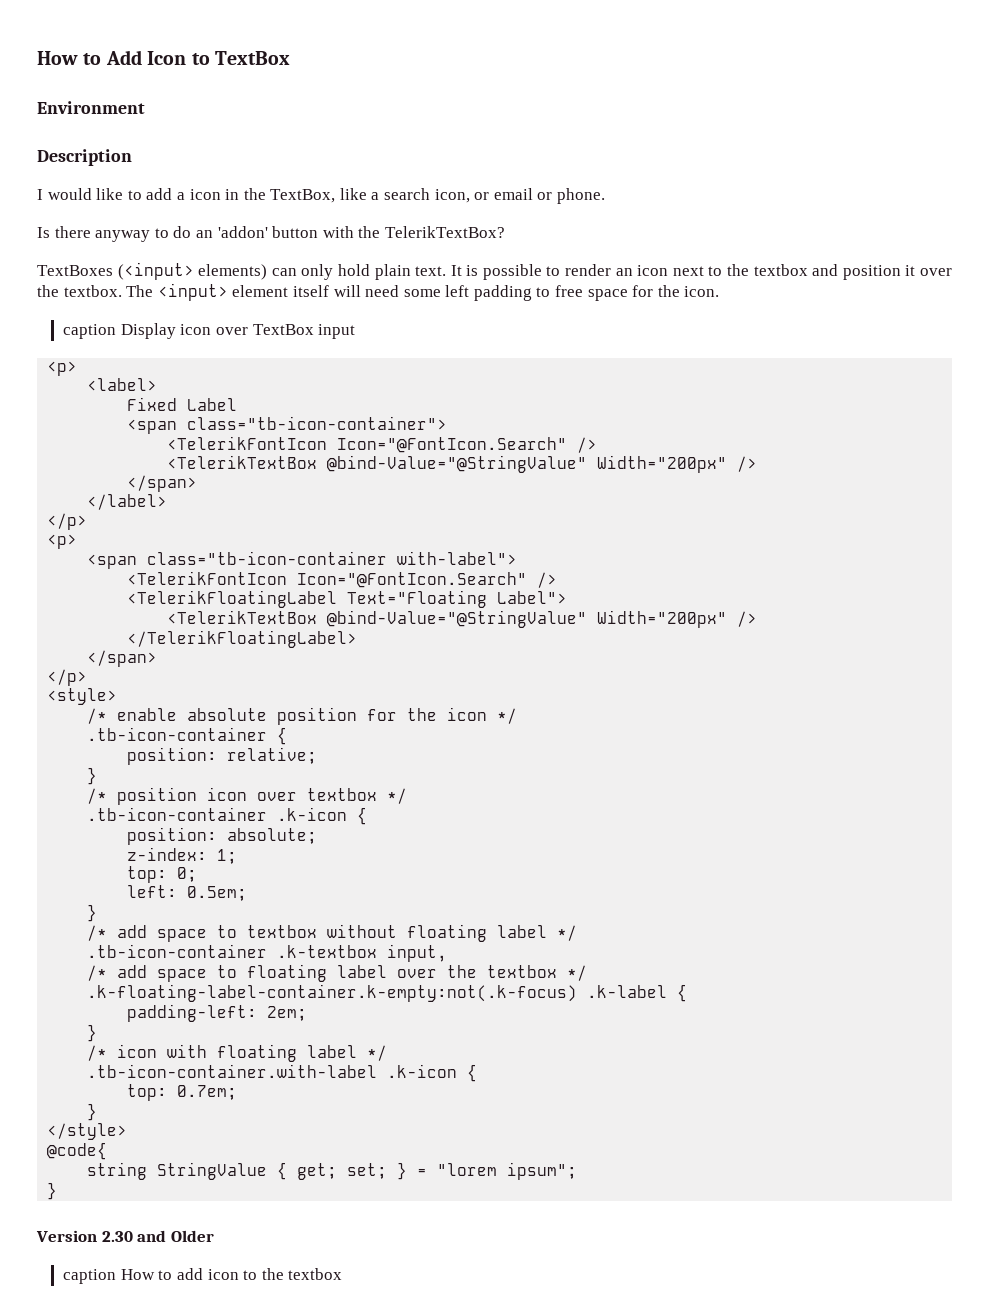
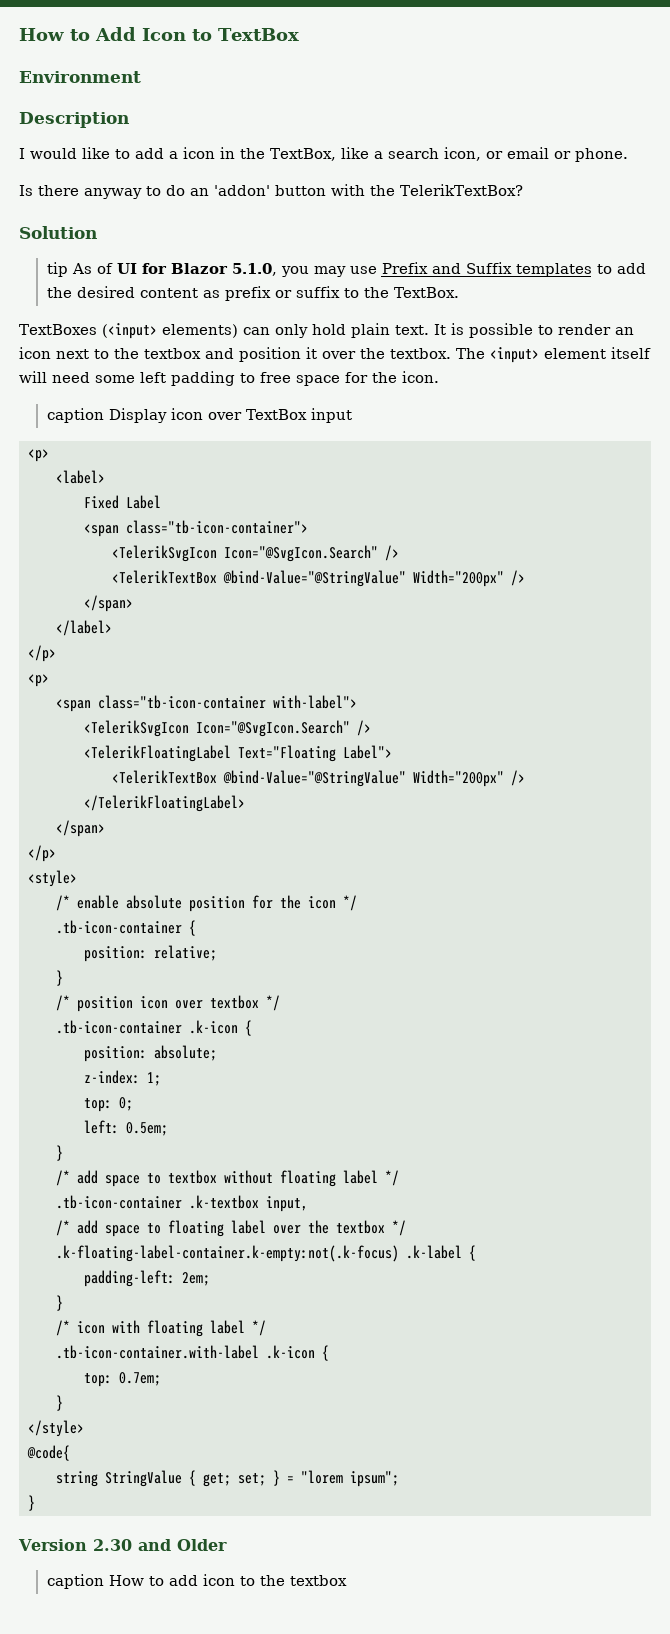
+ Solution
+ tip As of UI for Blazor 5.1.0, you may use Prefix and Suffix templates to add the desired content as prefix or suffix to the TextBox.
  <span class="tb-icon-container">
- <TelerikFontIcon Icon="@FontIcon.Search" />
+ <TelerikSvgIcon Icon="@SvgIcon.Search" />
  <span class="tb-icon-container with-label">
- <TelerikFontIcon Icon="@FontIcon.Search" />
+ <TelerikSvgIcon Icon="@SvgIcon.Search" />

